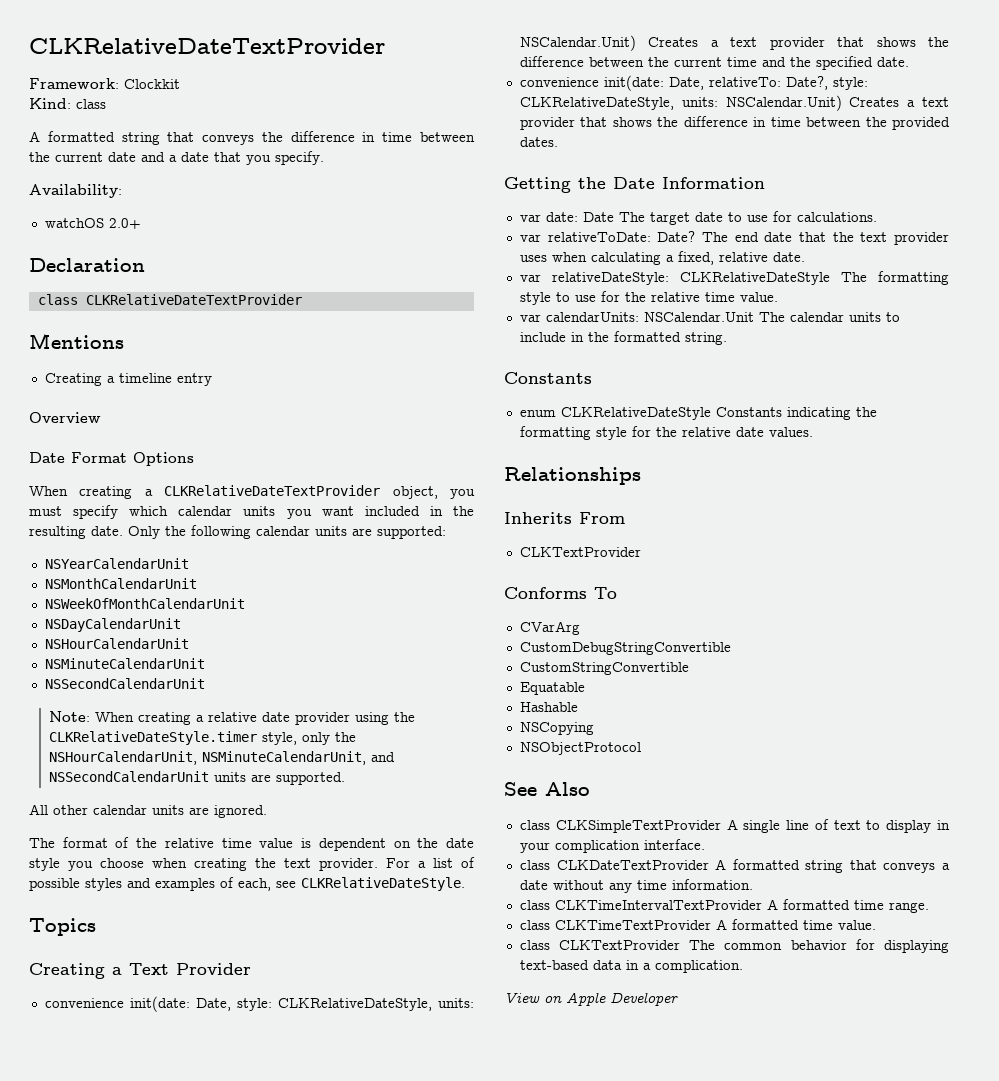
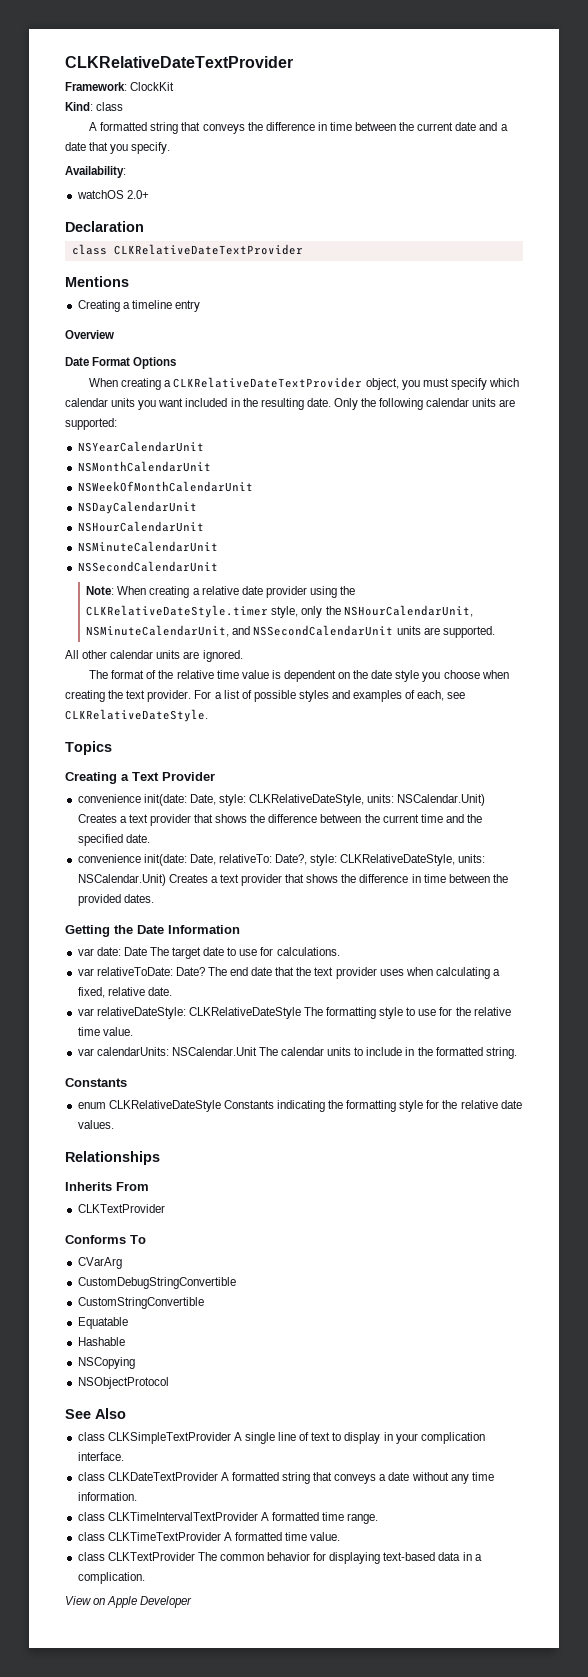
- Framework: Clockkit
+ Framework: ClockKit

